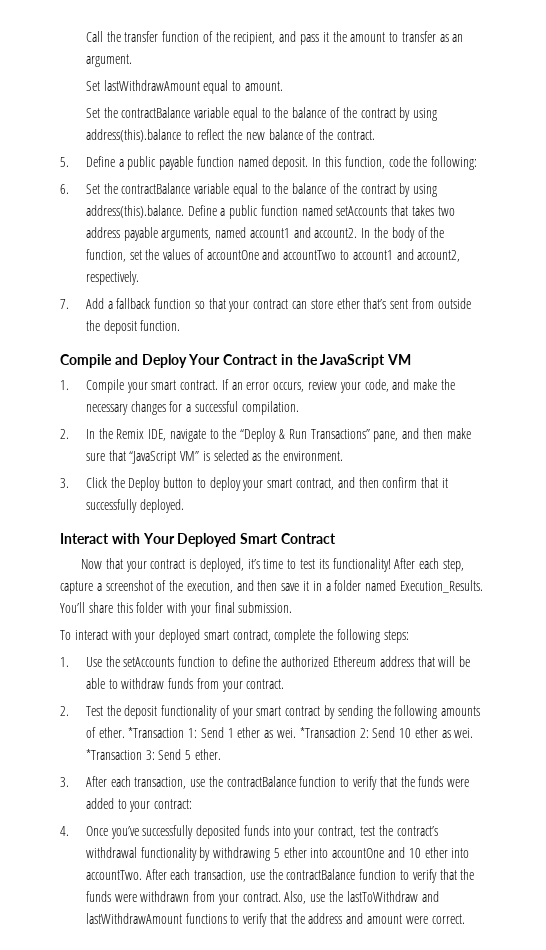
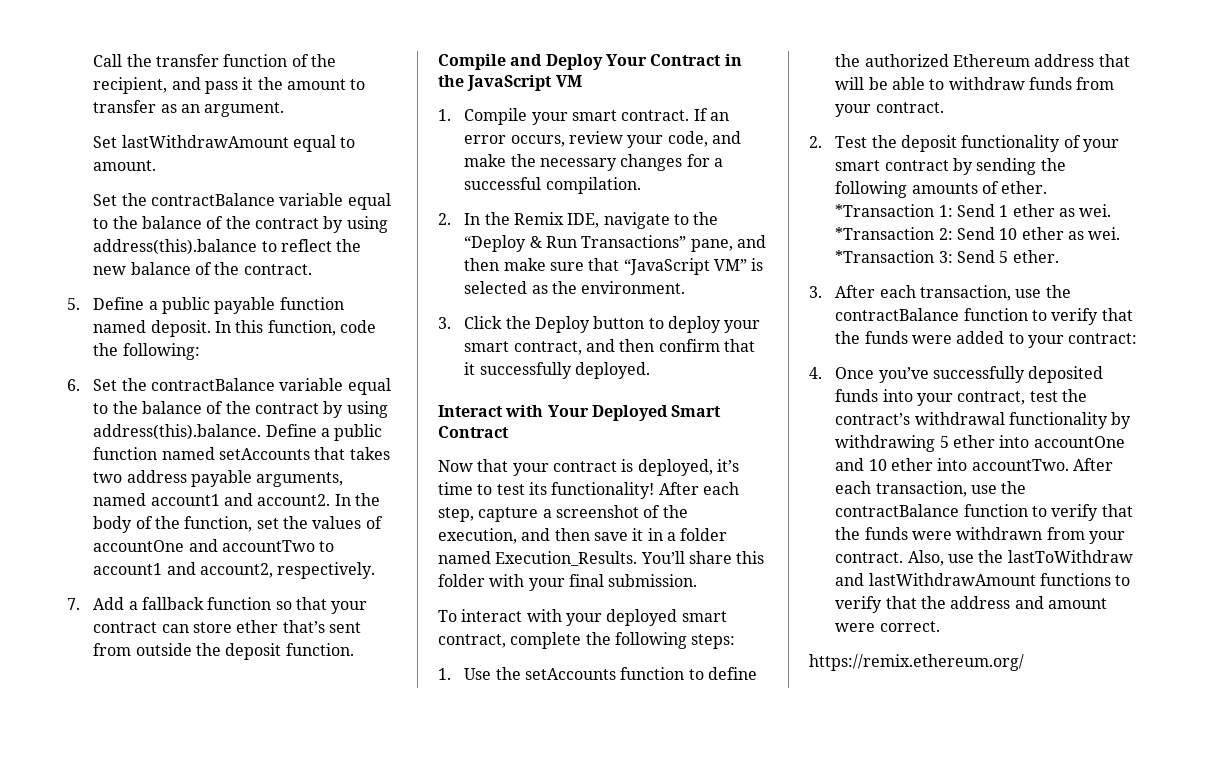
+ https://remix.ethereum.org/

